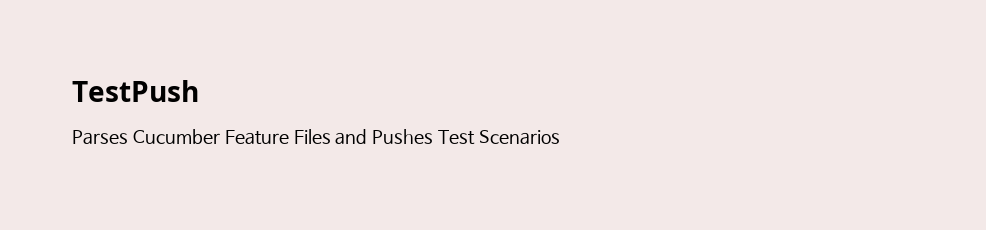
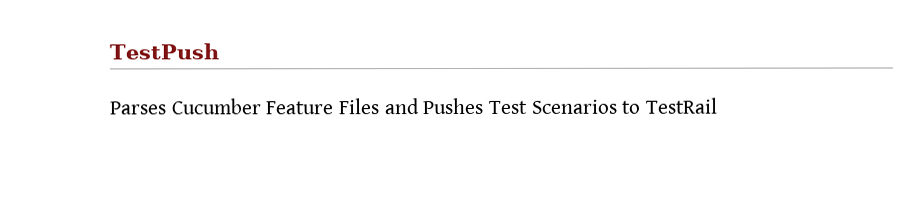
- Parses Cucumber Feature Files and Pushes Test Scenarios
+ Parses Cucumber Feature Files and Pushes Test Scenarios to TestRail

